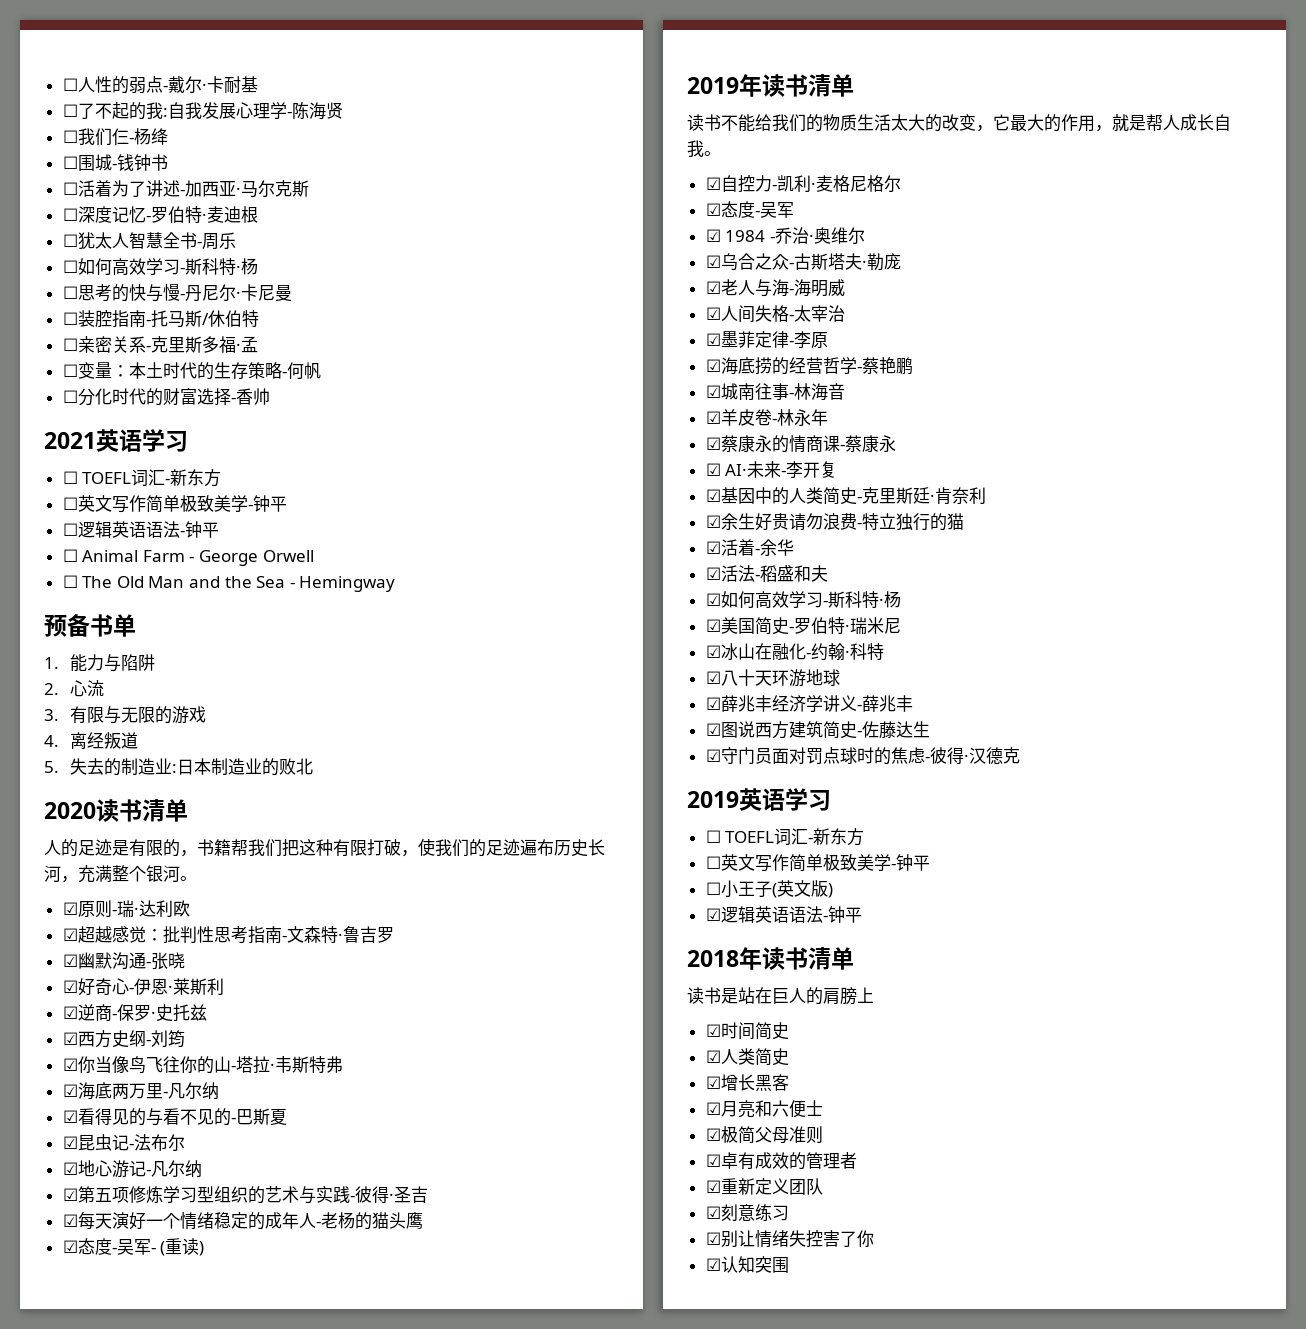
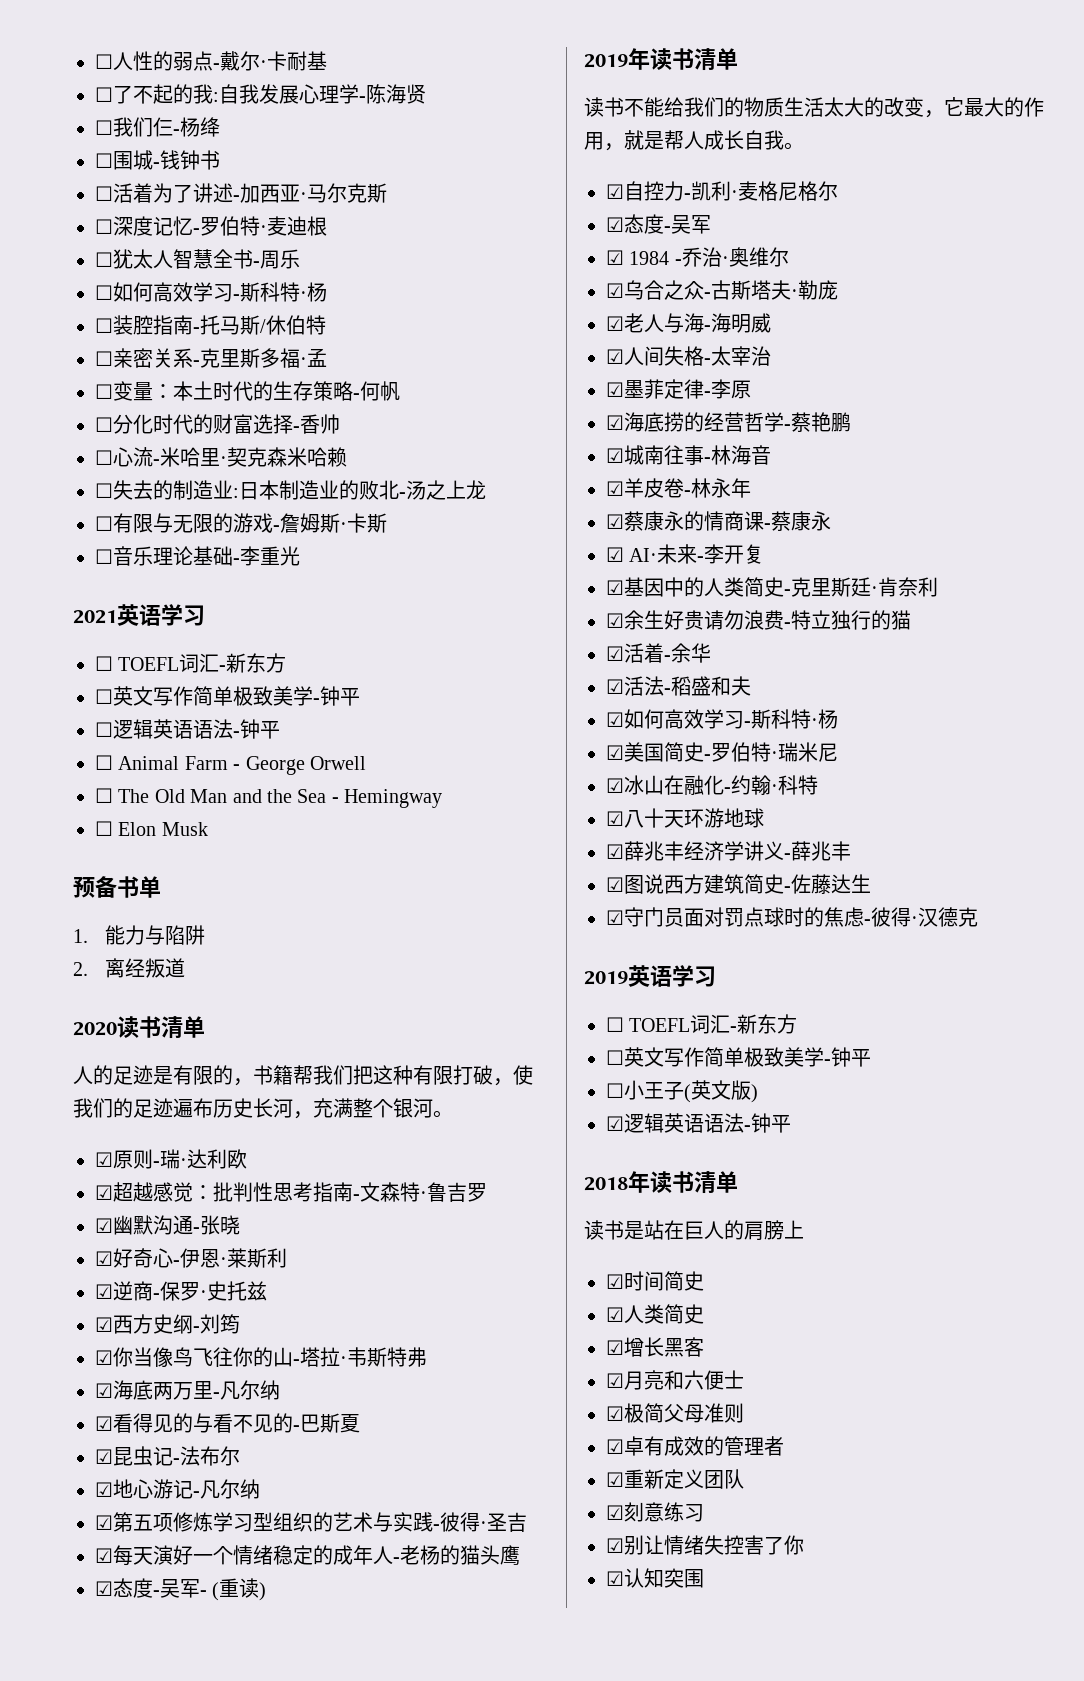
- ☐思考的快与慢-丹尼尔·卡尼曼
+ ☐心流-米哈里·契克森米哈赖
+ ☐失去的制造业:日本制造业的败北-汤之上龙
+ ☐有限与无限的游戏-詹姆斯·卡斯
+ ☐音乐理论基础-李重光
+ ☐ Elon Musk
- 2.心流
- 3.有限与无限的游戏
- 4.离经叛道
- 5.失去的制造业:日本制造业的败北
+ 2.离经叛道

